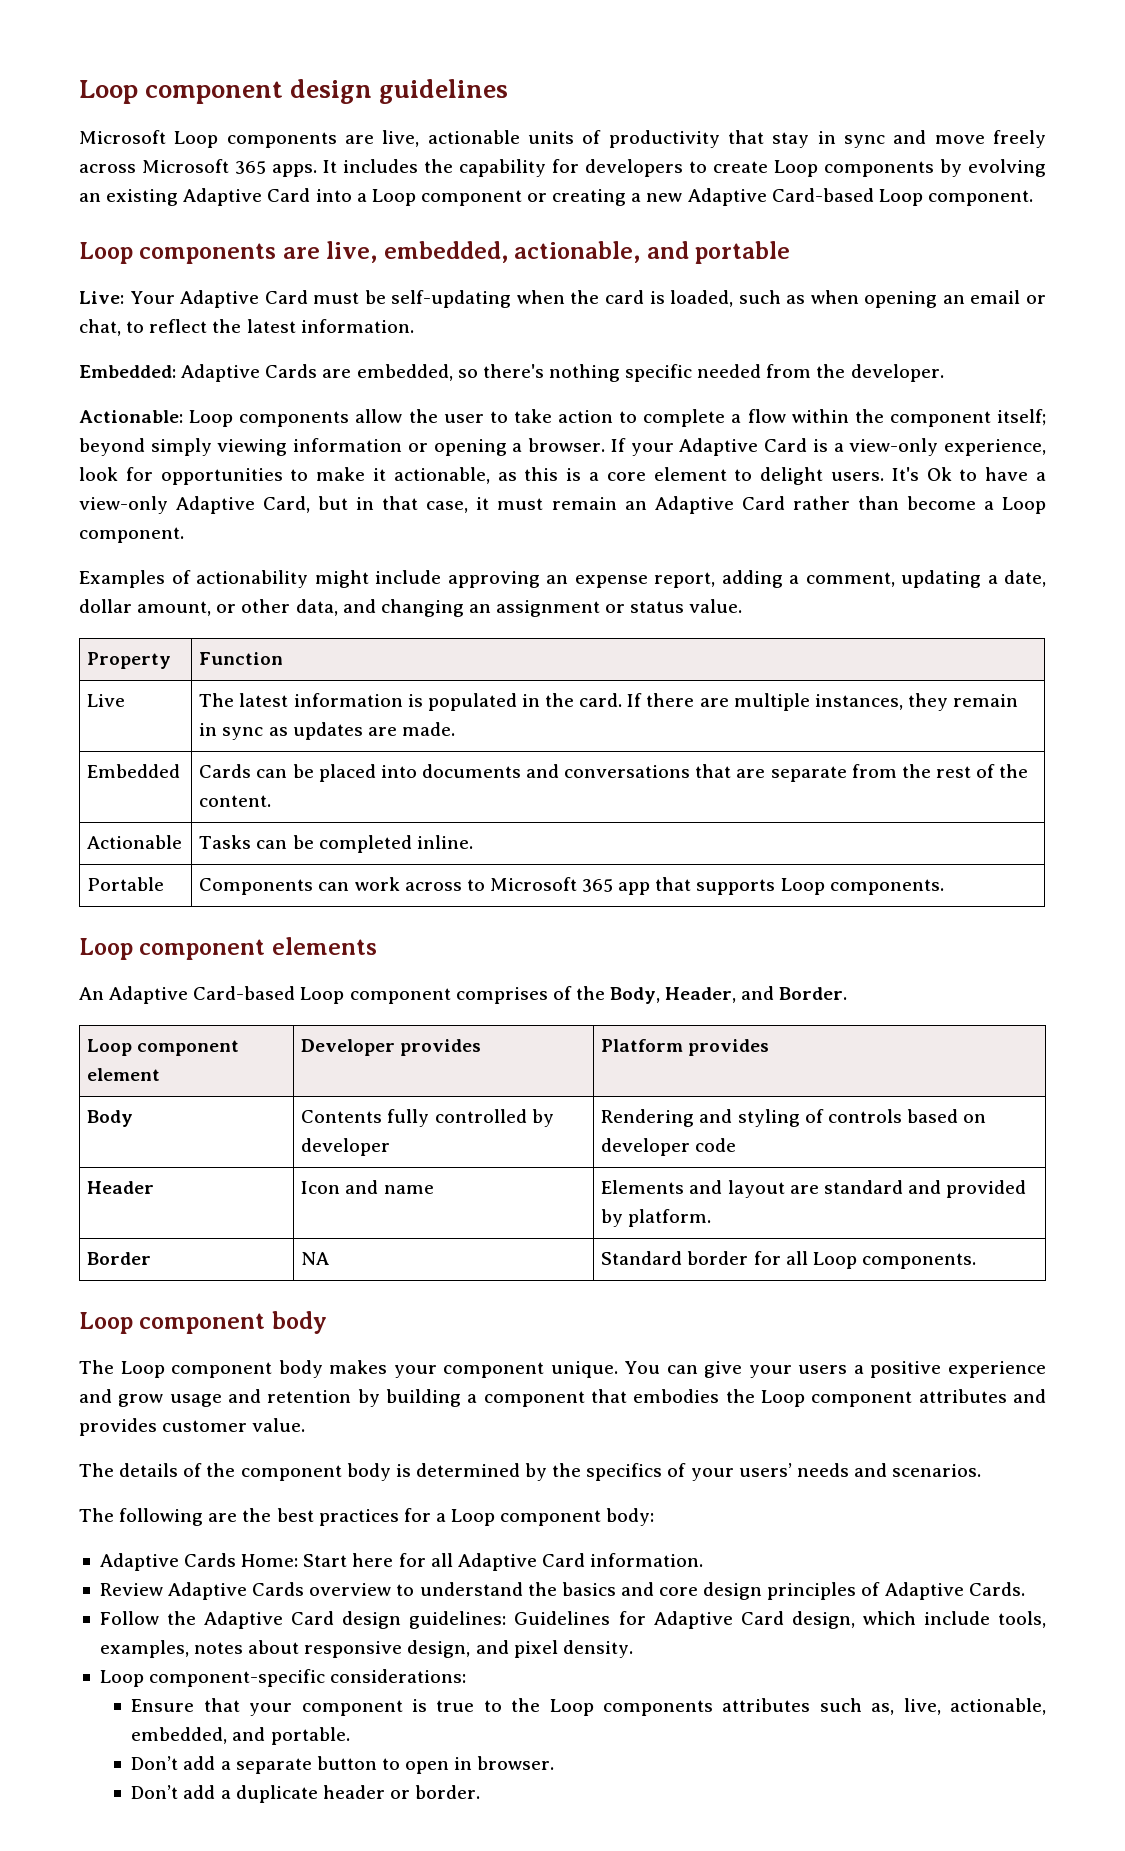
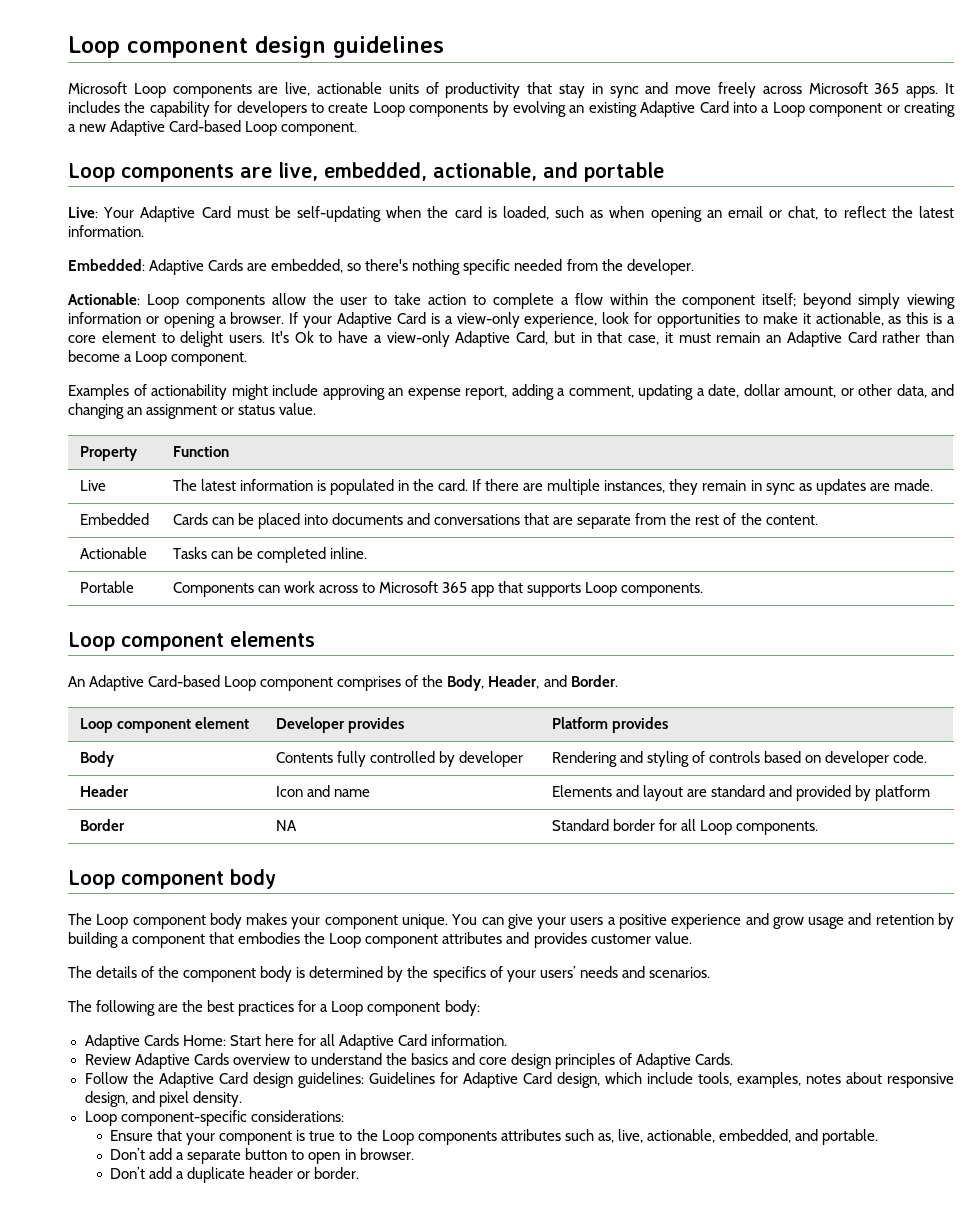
- Body | Contents fully controlled by developer | Rendering and styling of controls based on developer code
+ Body | Contents fully controlled by developer | Rendering and styling of controls based on developer code.
- Header | Icon and name | Elements and layout are standard and provided by platform.
+ Header | Icon and name | Elements and layout are standard and provided by platform

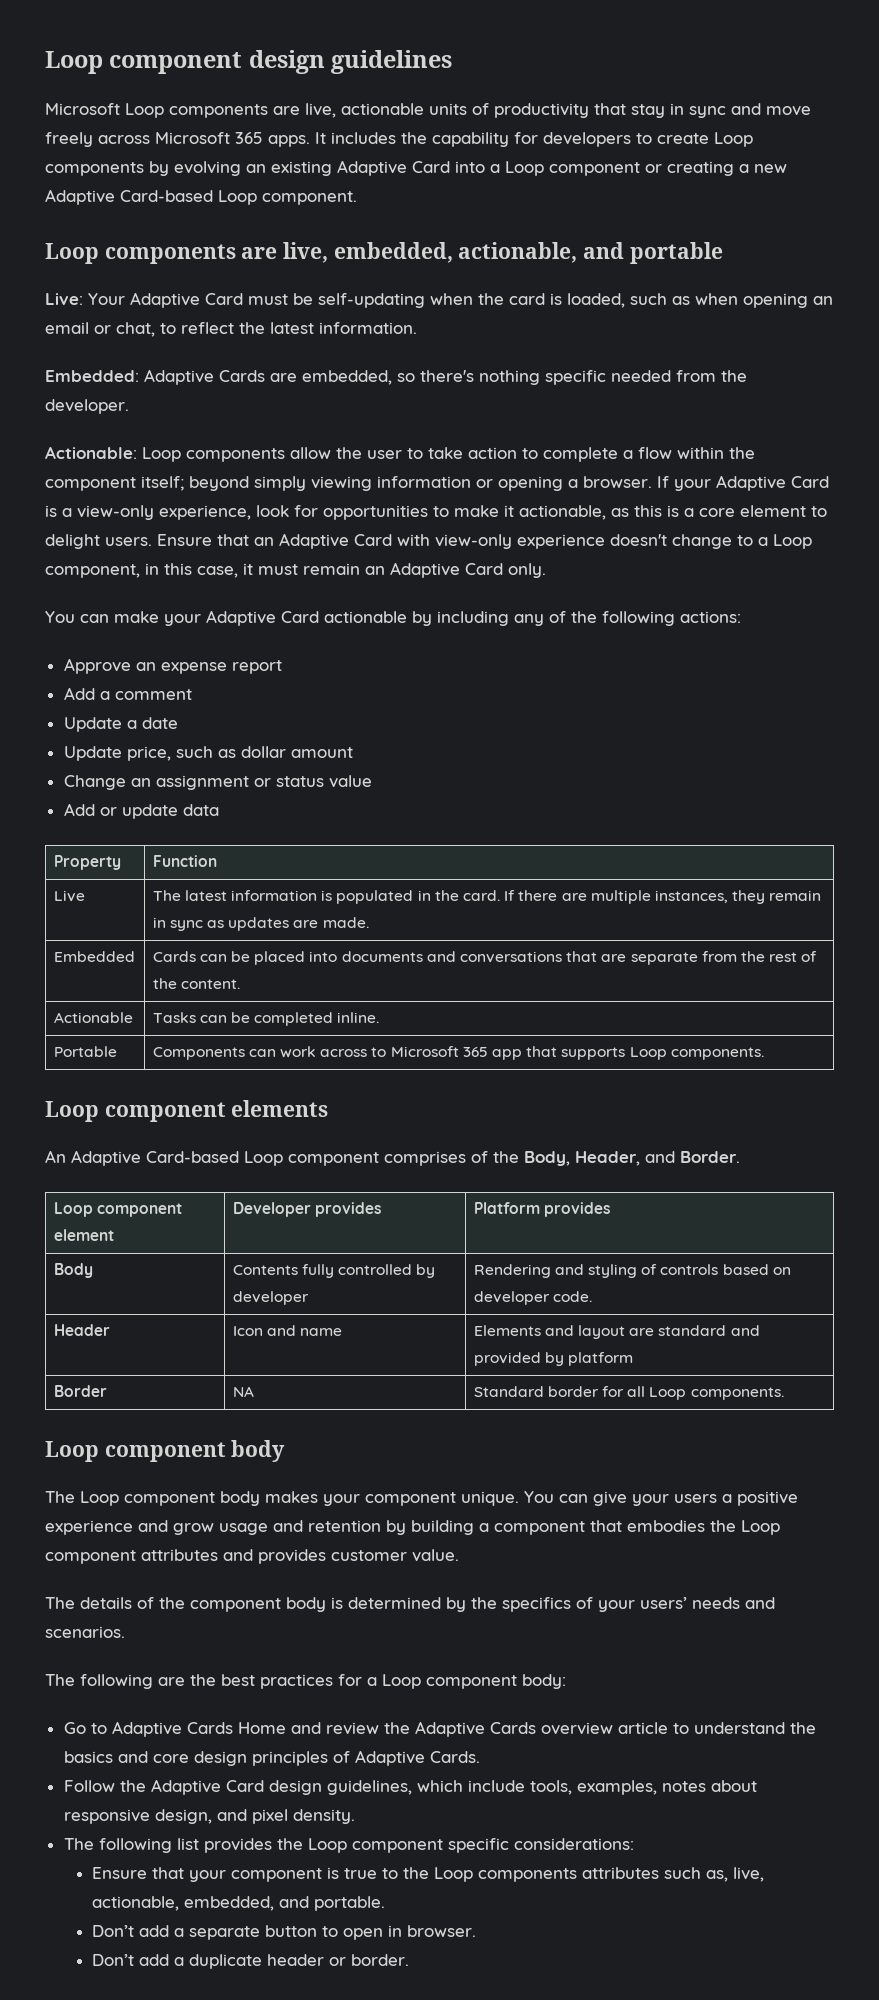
- It's Ok to have a view-only Adaptive Card, but in that case, it must remain an Adaptive Card rather than become a Loop component.
- Examples of actionability might include approving an expense report, adding a comment, updating a date, dollar amount, or other data, and changing an assignment or status value.
+ Ensure that an Adaptive Card with view-only experience doesn't change to a Loop component, in this case, it must remain an Adaptive Card only.
+ You can make your Adaptive Card actionable by including any of the following actions:
+ Approve an expense report
+ Add a comment
+ Update a date
+ Update price, such as dollar amount
+ Change an assignment or status value
+ Add or update data
- Adaptive Cards Home: Start here for all Adaptive Card information.
- Review Adaptive Cards overview to understand the basics and core design principles of Adaptive Cards.
+ Go to Adaptive Cards Home and review the Adaptive Cards overview article to understand the basics and core design principles of Adaptive Cards.
- Follow the Adaptive Card design guidelines: Guidelines for Adaptive Card design, which include tools, examples, notes about responsive design, and pixel density.
+ Follow the Adaptive Card design guidelines, which include tools, examples, notes about responsive design, and pixel density.
- Loop component-specific considerations:
+ The following list provides the Loop component specific considerations:

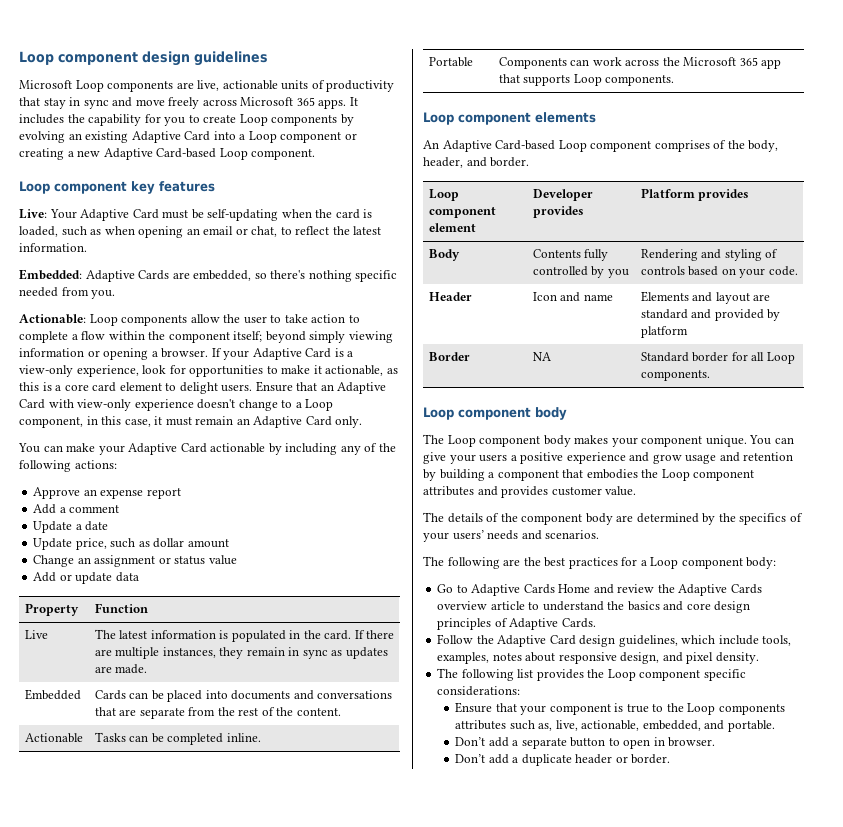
- It includes the capability for developers to create Loop components by evolving an existing Adaptive Card into a Loop component or creating a new Adaptive Card-based Loop component.
+ It includes the capability for you to create Loop components by evolving an existing Adaptive Card into a Loop component or creating a new Adaptive Card-based Loop component.
- Loop components are live, embedded, actionable, and portable
+ Loop component key features
- Embedded: Adaptive Cards are embedded, so there's nothing specific needed from the developer.
+ Embedded: Adaptive Cards are embedded, so there's nothing specific needed from you.
- If your Adaptive Card is a view-only experience, look for opportunities to make it actionable, as this is a core element to delight users.
+ If your Adaptive Card is a view-only experience, look for opportunities to make it actionable, as this is a core card element to delight users.
- Portable | Components can work across to Microsoft 365 app that supports Loop components.
+ Portable | Components can work across the Microsoft 365 app that supports Loop components.
- An Adaptive Card-based Loop component comprises of the Body, Header, and Border.
+ An Adaptive Card-based Loop component comprises of the body, header, and border.
- Body | Contents fully controlled by developer | Rendering and styling of controls based on developer code.
+ Body | Contents fully controlled by you | Rendering and styling of controls based on your code.
- The details of the component body is determined by the specifics of your users’ needs and scenarios.
+ The details of the component body are determined by the specifics of your users’ needs and scenarios.

